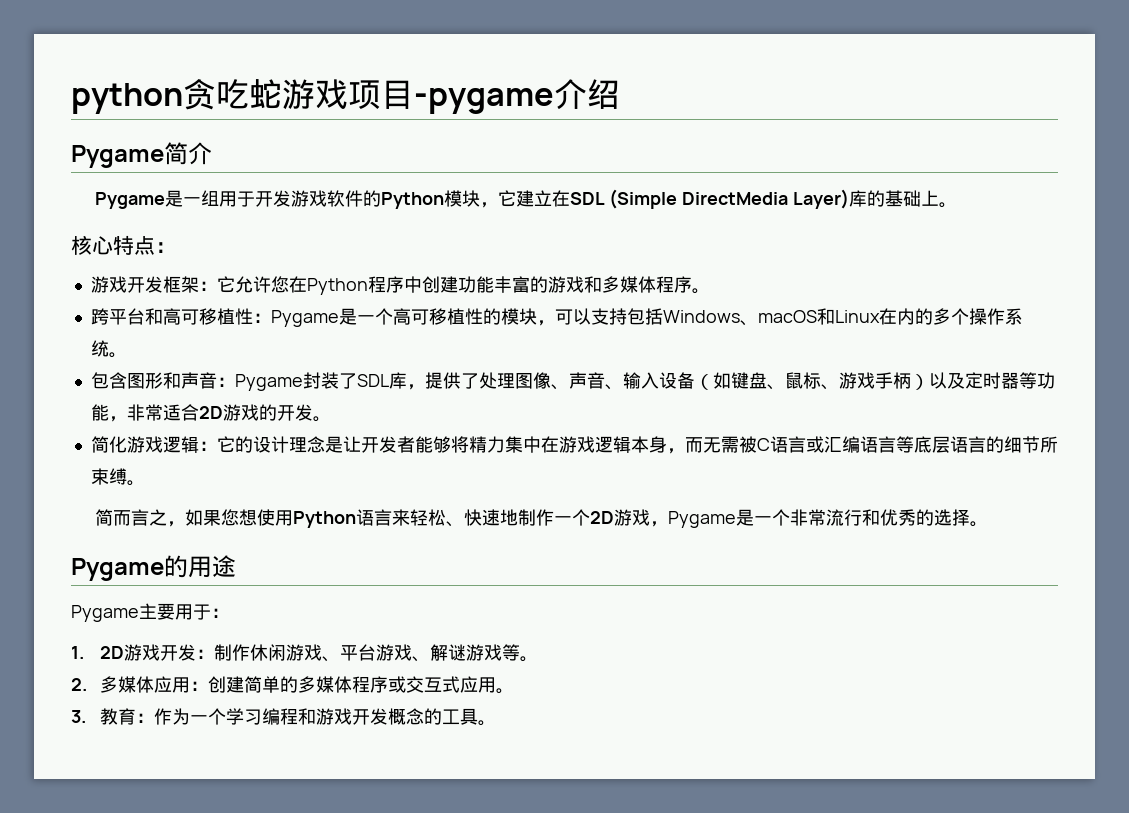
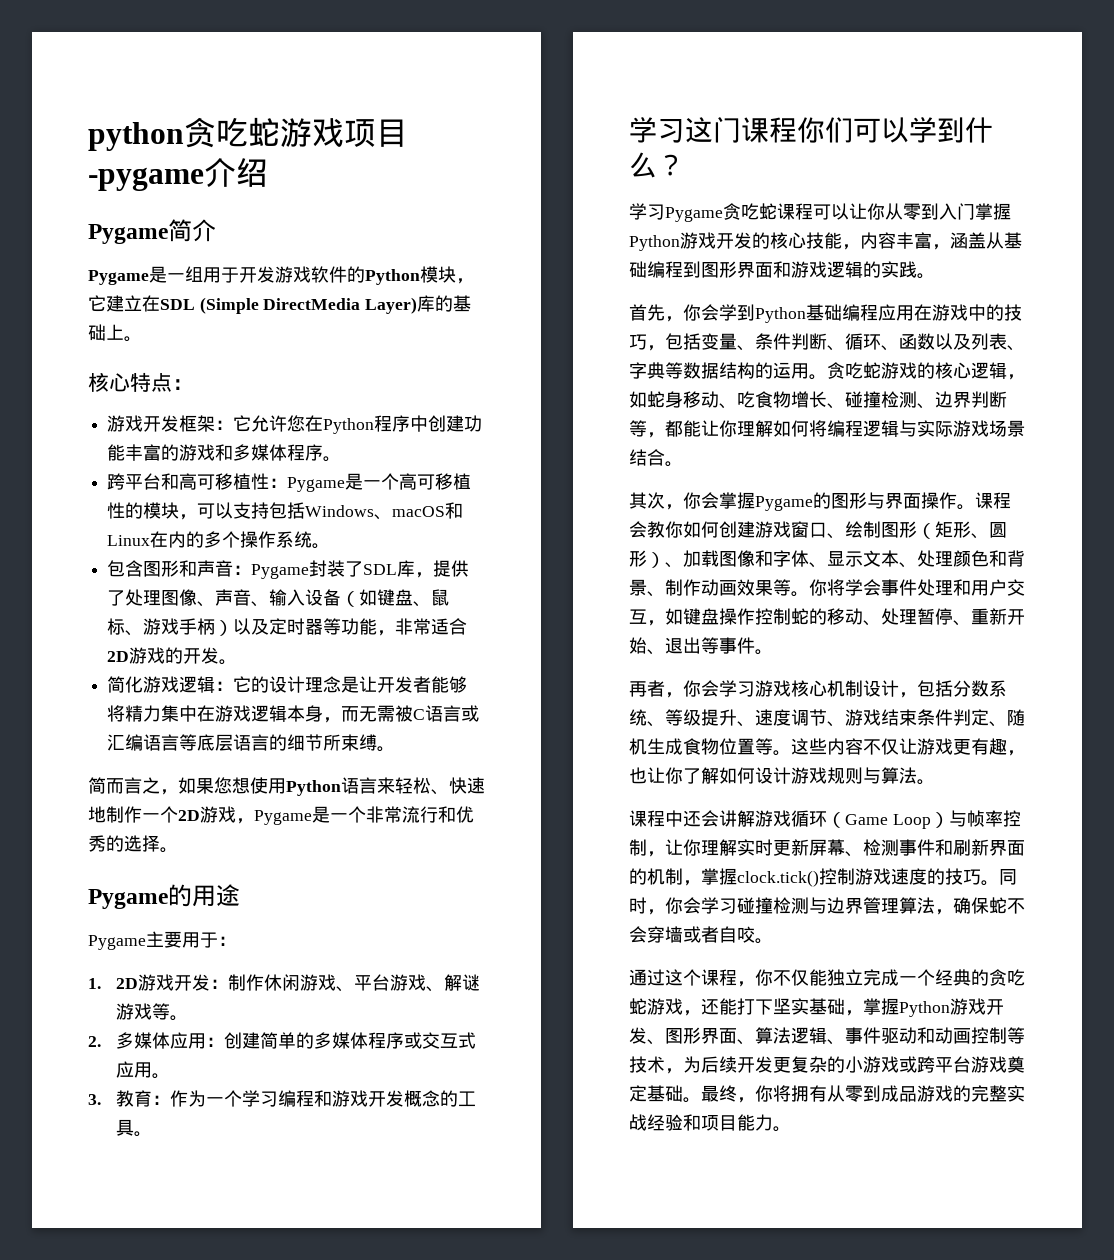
+ 学习这门课程你们可以学到什么？
+ 学习Pygame贪吃蛇课程可以让你从零到入门掌握Python游戏开发的核心技能，内容丰富，涵盖从基础编程到图形界面和游戏逻辑的实践。
+ 首先，你会学到Python基础编程应用在游戏中的技巧，包括变量、条件判断、循环、函数以及列表、字典等数据结构的运用。贪吃蛇游戏的核心逻辑，如蛇身移动、吃食物增长、碰撞检测、边界判断等，都能让你理解如何将编程逻辑与实际游戏场景结合。
+ 其次，你会掌握Pygame的图形与界面操作。课程会教你如何创建游戏窗口、绘制图形（矩形、圆形）、加载图像和字体、显示文本、处理颜色和背景、制作动画效果等。你将学会事件处理和用户交互，如键盘操作控制蛇的移动、处理暂停、重新开始、退出等事件。
+ 再者，你会学习游戏核心机制设计，包括分数系统、等级提升、速度调节、游戏结束条件判定、随机生成食物位置等。这些内容不仅让游戏更有趣，也让你了解如何设计游戏规则与算法。
+ 课程中还会讲解游戏循环（Game Loop）与帧率控制，让你理解实时更新屏幕、检测事件和刷新界面的机制，掌握clock.tick()控制游戏速度的技巧。同时，你会学习碰撞检测与边界管理算法，确保蛇不会穿墙或者自咬。
+ 通过这个课程，你不仅能独立完成一个经典的贪吃蛇游戏，还能打下坚实基础，掌握Python游戏开发、图形界面、算法逻辑、事件驱动和动画控制等技术，为后续开发更复杂的小游戏或跨平台游戏奠定基础。最终，你将拥有从零到成品游戏的完整实战经验和项目能力。

